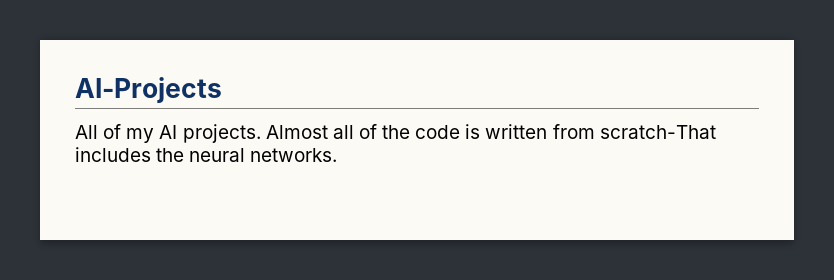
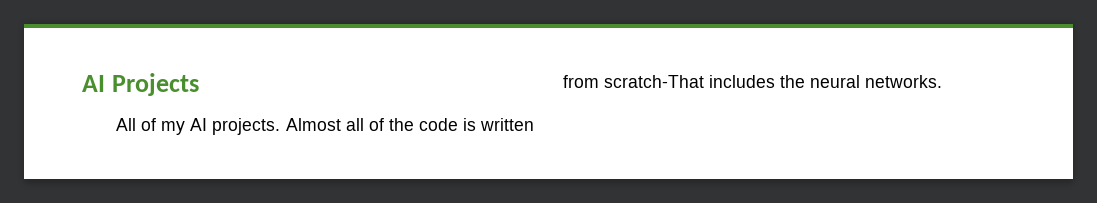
- AI-Projects
+ AI Projects

